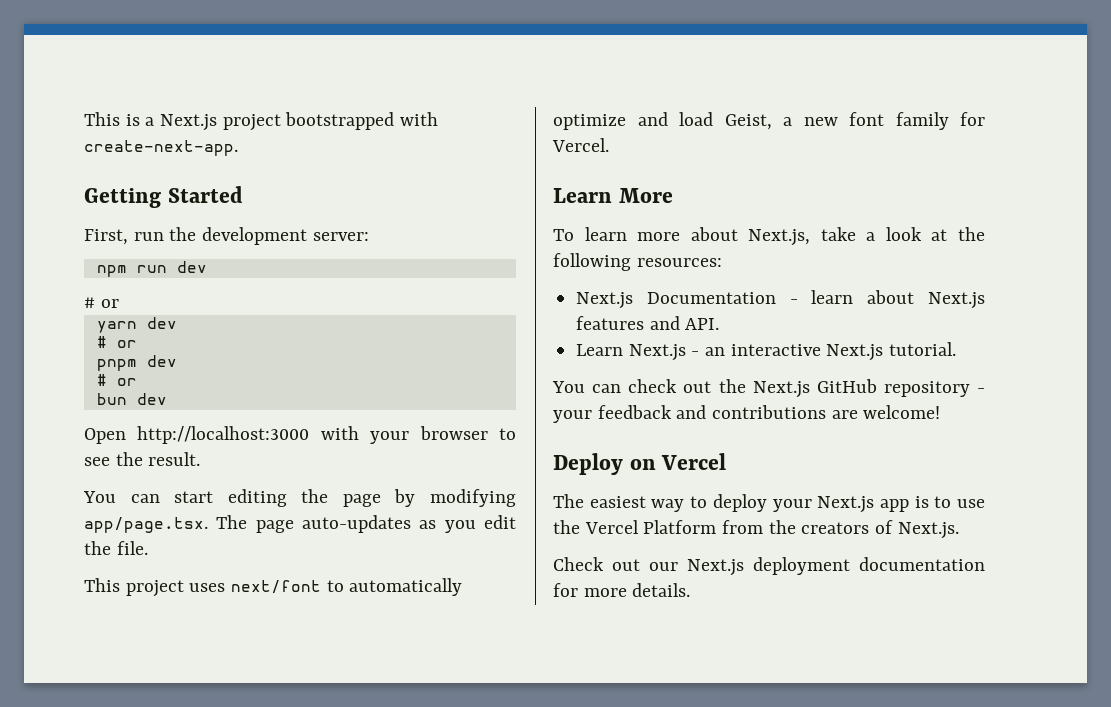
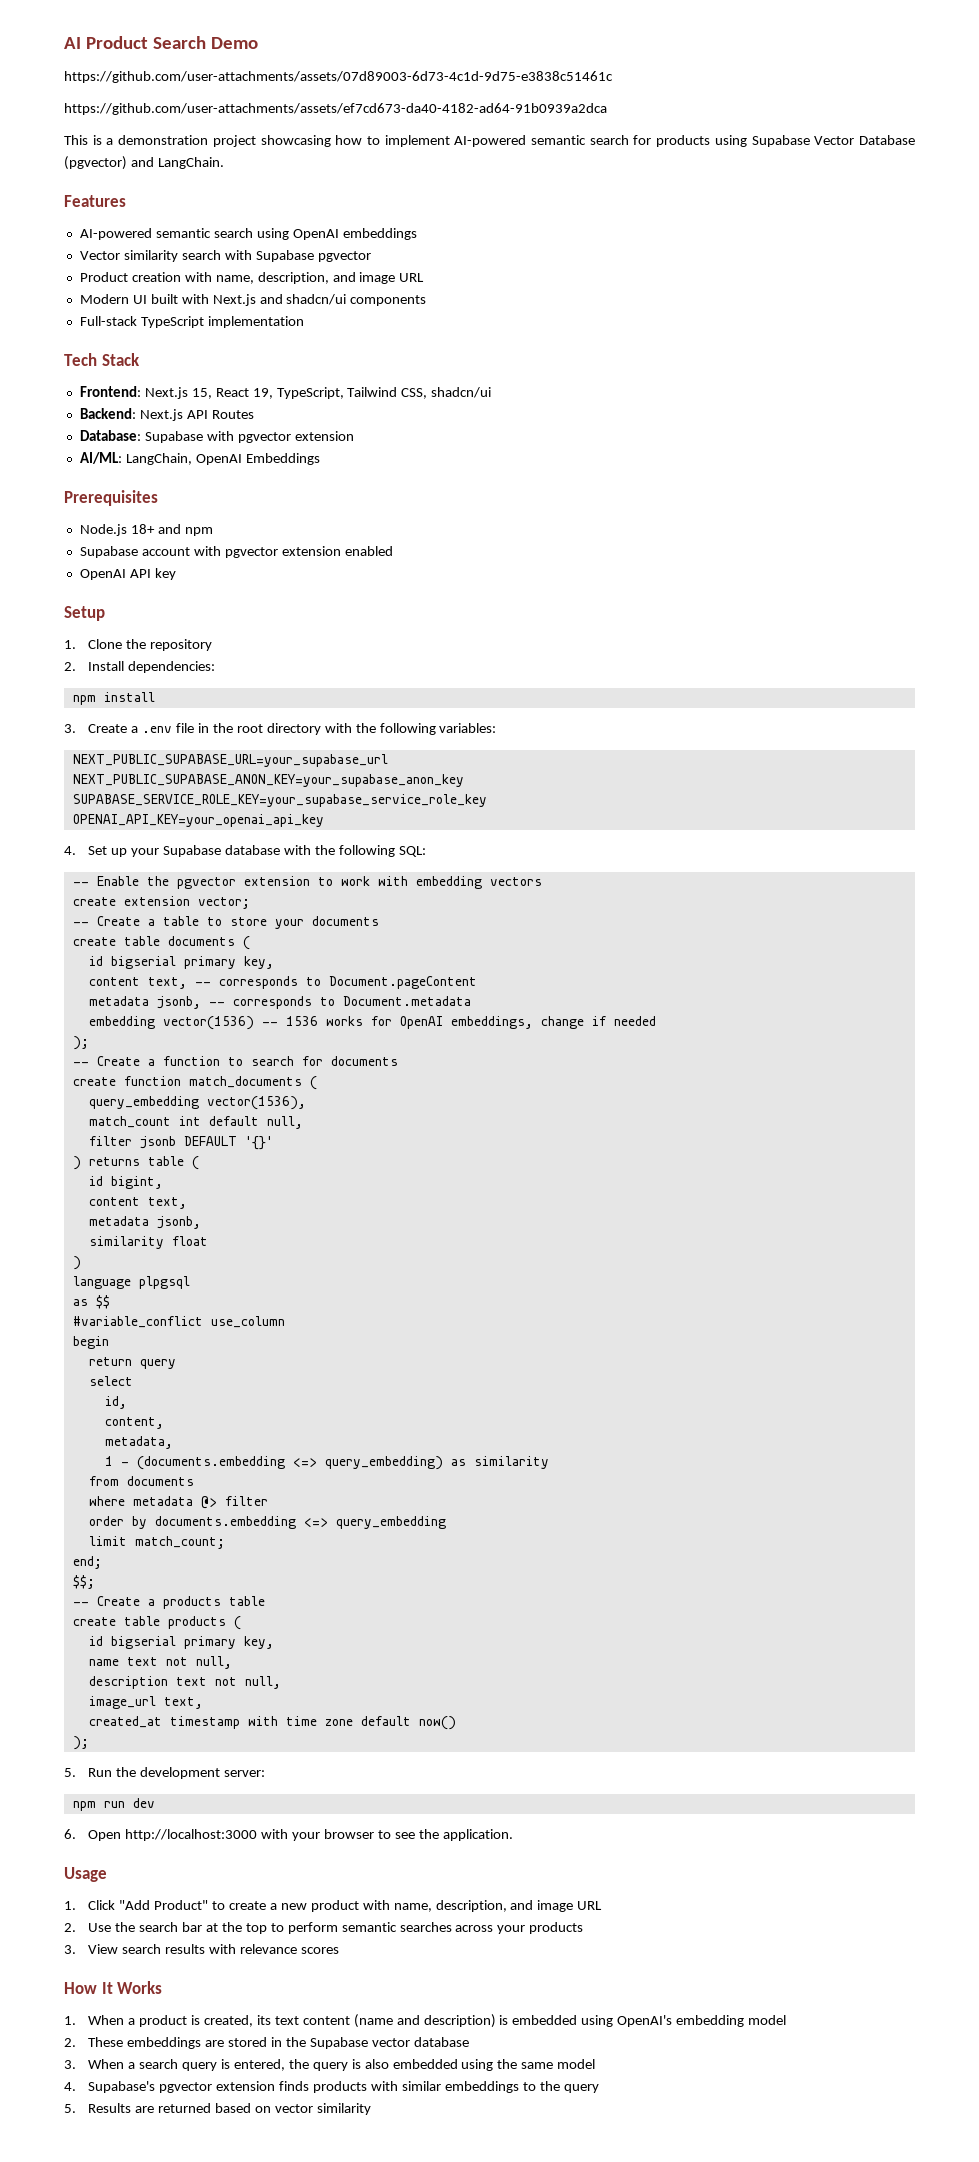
- This is a Next.js project bootstrapped with create-next-app.
- Getting Started
- First, run the development server:
+ AI Product Search Demo
+ https://github.com/user-attachments/assets/07d89003-6d73-4c1d-9d75-e3838c51461c
+ https://github.com/user-attachments/assets/ef7cd673-da40-4182-ad64-91b0939a2dca
+ This is a demonstration project showcasing how to implement AI-powered semantic search for products using Supabase Vector Database (pgvector) and LangChain.
+ Features
+ AI-powered semantic search using OpenAI embeddings
+ Vector similarity search with Supabase pgvector
+ Product creation with name, description, and image URL
+ Modern UI built with Next.js and shadcn/ui components
+ Full-stack TypeScript implementation
+ Tech Stack
+ Frontend: Next.js 15, React 19, TypeScript, Tailwind CSS, shadcn/ui
+ Backend: Next.js API Routes
+ Database: Supabase with pgvector extension
+ AI/ML: LangChain, OpenAI Embeddings
+ Prerequisites
+ Node.js 18+ and npm
+ Supabase account with pgvector extension enabled
+ OpenAI API key
+ Setup
+ 1. Clone the repository
+ 2. Install dependencies:
+ npm install
+ 3. Create a .env file in the root directory with the following variables:
+ NEXT_PUBLIC_SUPABASE_URL=your_supabase_url
+ NEXT_PUBLIC_SUPABASE_ANON_KEY=your_supabase_anon_key
+ SUPABASE_SERVICE_ROLE_KEY=your_supabase_service_role_key
+ OPENAI_API_KEY=your_openai_api_key
+ 4. Set up your Supabase database with the following SQL:
+ -- Enable the pgvector extension to work with embedding vectors
+ create extension vector;
+ -- Create a table to store your documents
+ create table documents (
+ id bigserial primary key,
+ content text, -- corresponds to Document.pageContent
+ metadata jsonb, -- corresponds to Document.metadata
+ embedding vector(1536) -- 1536 works for OpenAI embeddings, change if needed
+ );
+ -- Create a function to search for documents
+ create function match_documents (
+ query_embedding vector(1536),
+ match_count int default null,
+ filter jsonb DEFAULT '{}'
+ ) returns table (
+ id bigint,
+ content text,
+ metadata jsonb,
+ similarity float
+ )
+ language plpgsql
+ as $$
+ #variable_conflict use_column
+ begin
+ return query
+ select
+ id,
+ content,
+ metadata,
+ 1 - (documents.embedding <=> query_embedding) as similarity
+ from documents
+ where metadata @> filter
+ order by documents.embedding <=> query_embedding
+ limit match_count;
+ end;
+ $$;
+ -- Create a products table
+ create table products (
+ id bigserial primary key,
+ name text not null,
+ description text not null,
+ image_url text,
+ created_at timestamp with time zone default now()
+ );
+ 5. Run the development server:
  npm run dev
- # or
- yarn dev
- # or
- pnpm dev
- # or
- bun dev
- Open http://localhost:3000 with your browser to see the result.
- You can start editing the page by modifying app/page.tsx. The page auto-updates as you edit the file.
- This project uses next/font to automatically optimize and load Geist, a new font family for Vercel.
- Learn More
- To learn more about Next.js, take a look at the following resources:
- Next.js Documentation - learn about Next.js features and API.
- Learn Next.js - an interactive Next.js tutorial.
- You can check out the Next.js GitHub repository - your feedback and contributions are welcome!
- Deploy on Vercel
- The easiest way to deploy your Next.js app is to use the Vercel Platform from the creators of Next.js.
- Check out our Next.js deployment documentation for more details.
+ 6. Open http://localhost:3000 with your browser to see the application.
+ Usage
+ 1. Click "Add Product" to create a new product with name, description, and image URL
+ 2. Use the search bar at the top to perform semantic searches across your products
+ 3. View search results with relevance scores
+ How It Works
+ 1. When a product is created, its text content (name and description) is embedded using OpenAI's embedding model
+ 2. These embeddings are stored in the Supabase vector database
+ 3. When a search query is entered, the query is also embedded using the same model
+ 4. Supabase's pgvector extension finds products with similar embeddings to the query
+ 5. Results are returned based on vector similarity

